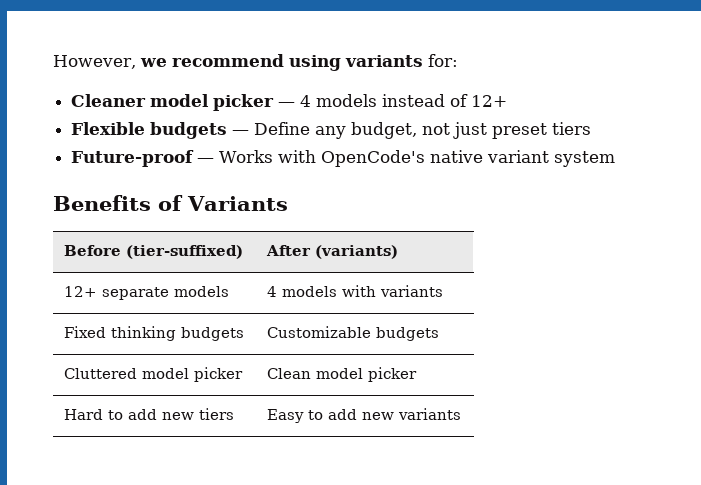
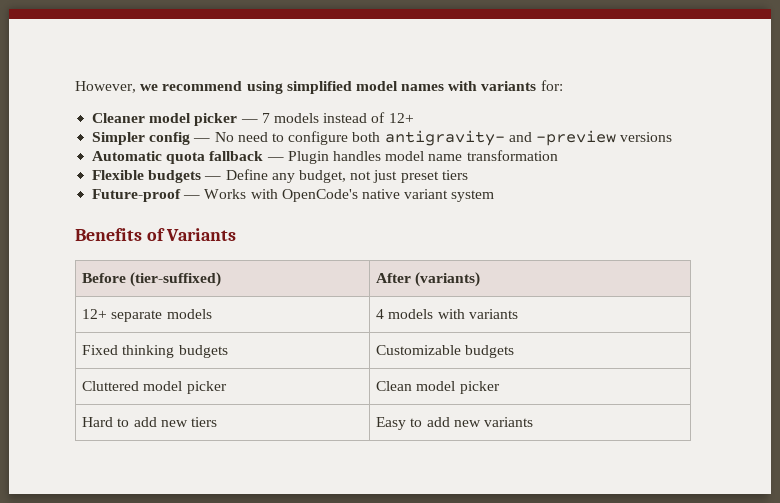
- However, we recommend using variants for:
+ However, we recommend using simplified model names with variants for:
- Cleaner model picker — 4 models instead of 12+
+ Cleaner model picker — 7 models instead of 12+
+ Simpler config — No need to configure both antigravity- and -preview versions
+ Automatic quota fallback — Plugin handles model name transformation

